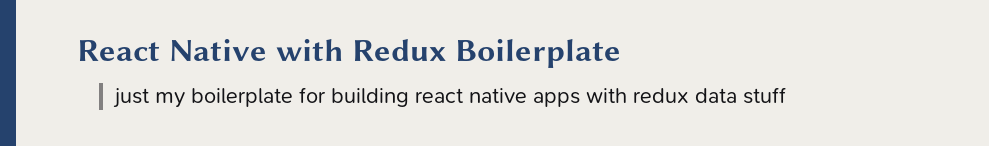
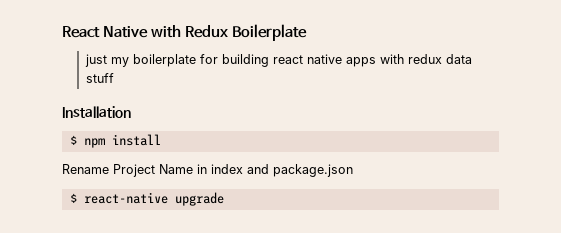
+ Installation
+ $ npm install
+ Rename Project Name in index and package.json
+ $ react-native upgrade

